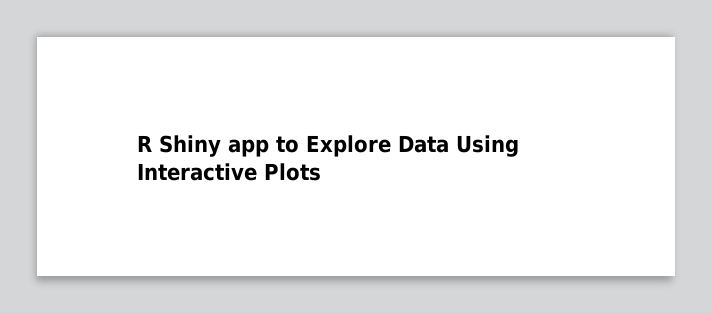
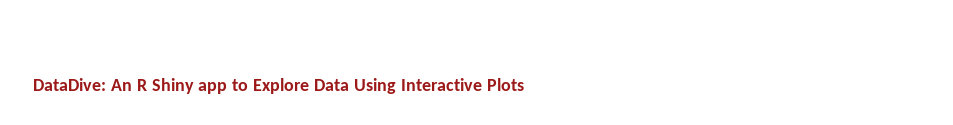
- R Shiny app to Explore Data Using Interactive Plots
+ DataDive: An R Shiny app to Explore Data Using Interactive Plots

